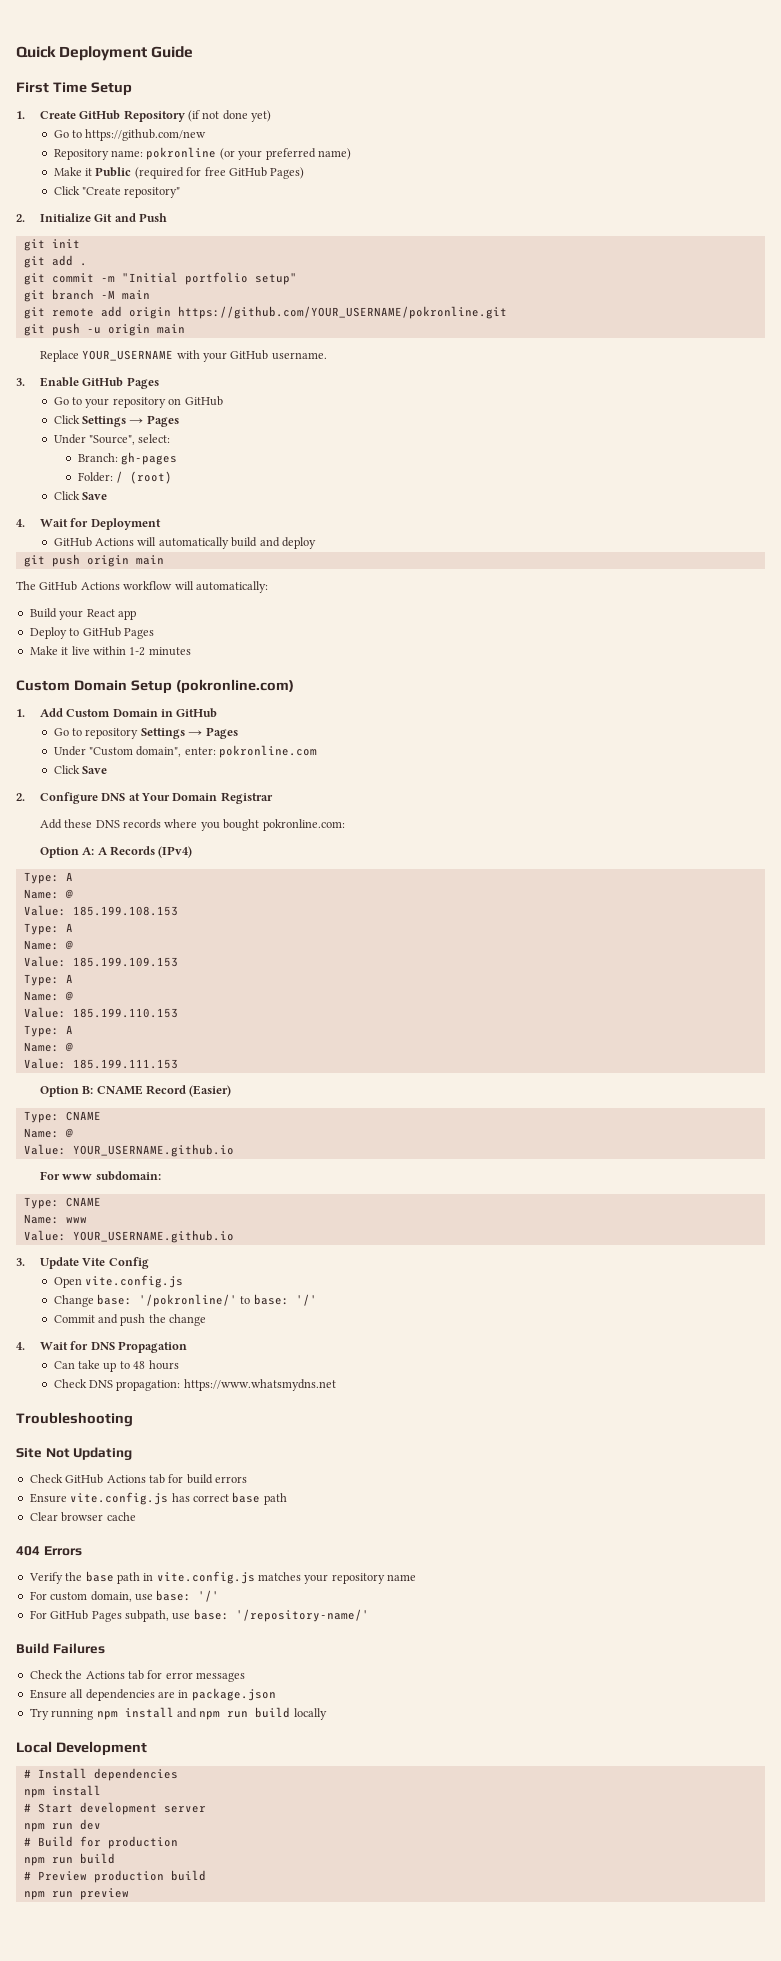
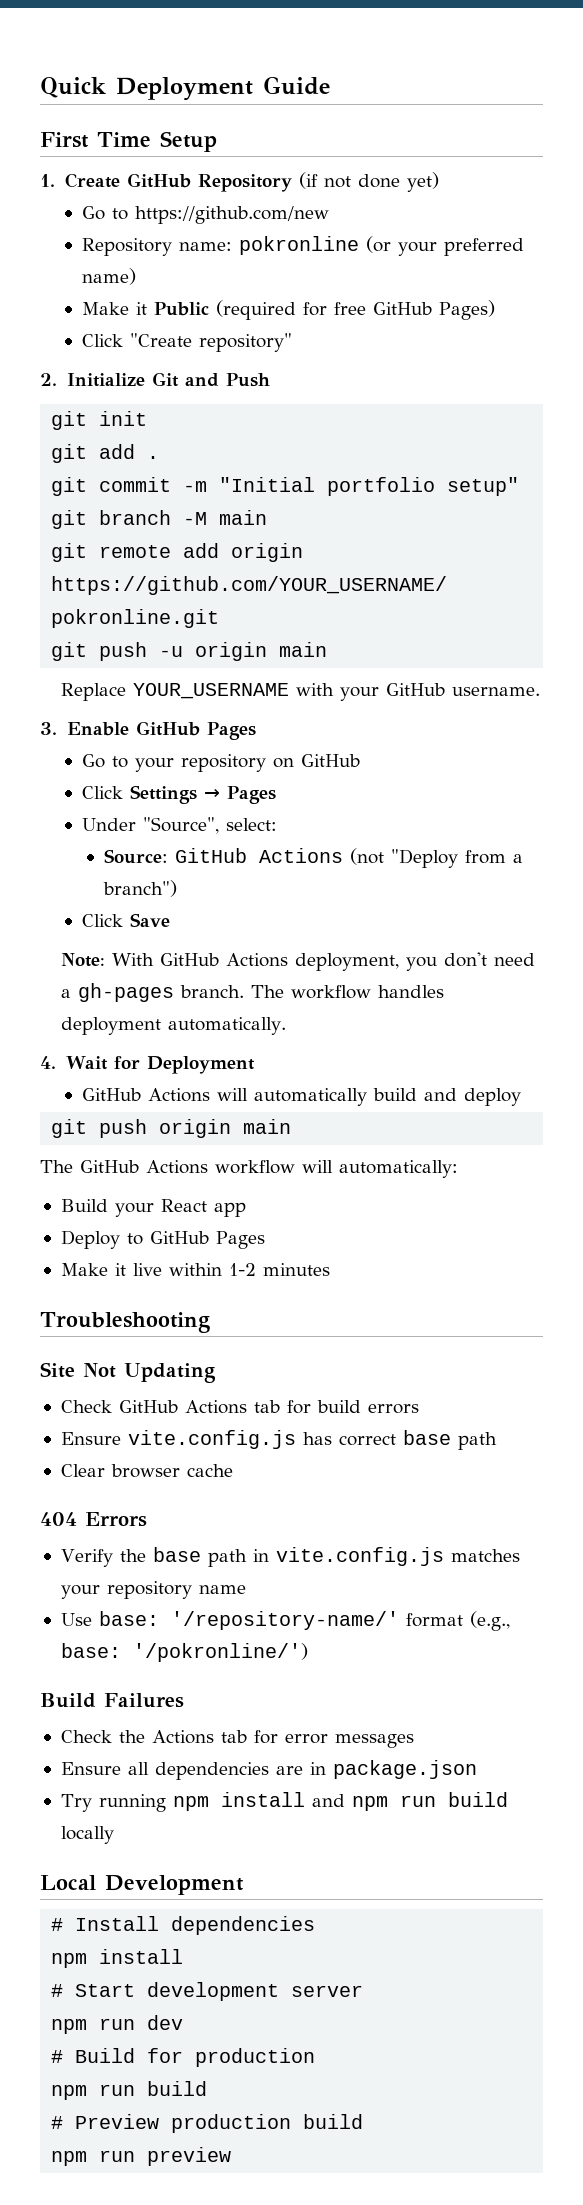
- Branch: gh-pages
- Folder: / (root)
+ Source: GitHub Actions (not "Deploy from a branch")
  Click Save
+ Note: With GitHub Actions deployment, you don't need a gh-pages branch. The workflow handles deployment automatically.
- Custom Domain Setup (pokronline.com)
- 1. Add Custom Domain in GitHub
- Go to repository Settings → Pages
- Under "Custom domain", enter: pokronline.com
- Click Save
- 2. Configure DNS at Your Domain Registrar
- Add these DNS records where you bought pokronline.com:
- Option A: A Records (IPv4)
- Type: A
- Name: @
- Value: 185.199.108.153
- Type: A
- Name: @
- Value: 185.199.109.153
- Type: A
- Name: @
- Value: 185.199.110.153
- Type: A
- Name: @
- Value: 185.199.111.153
- Option B: CNAME Record (Easier)
- Type: CNAME
- Name: @
- Value: YOUR_USERNAME.github.io
- For www subdomain:
- Type: CNAME
- Name: www
- Value: YOUR_USERNAME.github.io
- 3. Update Vite Config
- Open vite.config.js
- Change base: '/pokronline/' to base: '/'
- Commit and push the change
- 4. Wait for DNS Propagation
- Can take up to 48 hours
- Check DNS propagation: https://www.whatsmydns.net
- For custom domain, use base: '/'
- For GitHub Pages subpath, use base: '/repository-name/'
+ Use base: '/repository-name/' format (e.g., base: '/pokronline/')

